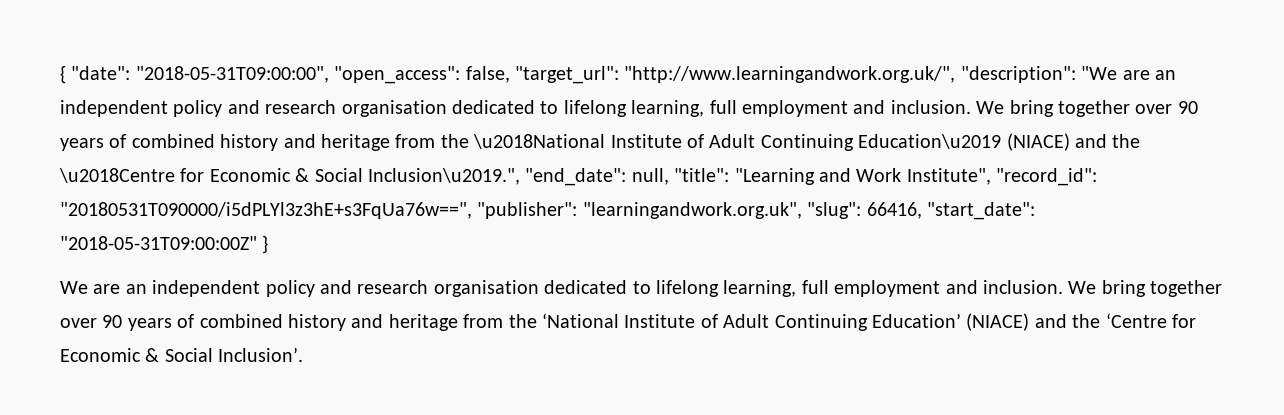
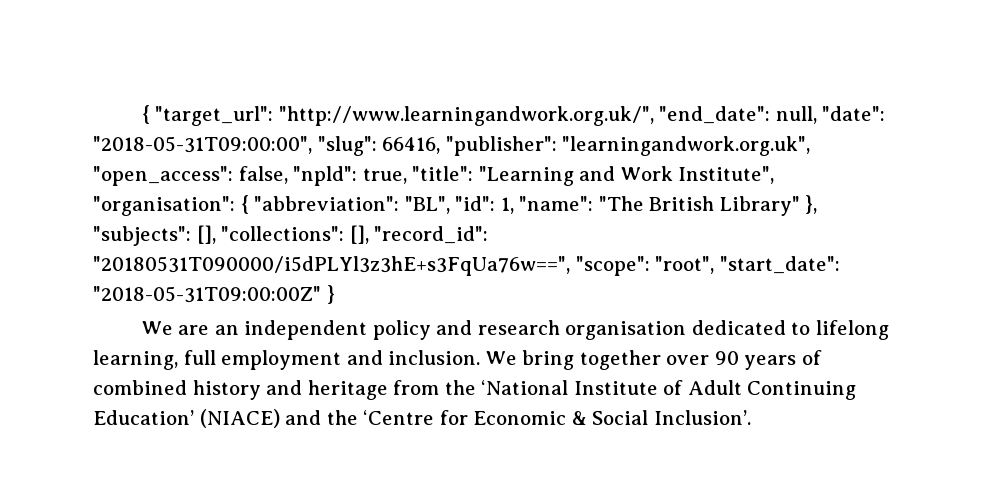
- { "date": "2018-05-31T09:00:00", "open_access": false, "target_url": "http://www.learningandwork.org.uk/", "description": "We are an independent policy and research organisation dedicated to lifelong learning, full employment and inclusion. We bring together over 90 years of combined history and heritage from the \u2018National Institute of Adult Continuing Education\u2019 (NIACE) and the \u2018Centre for Economic & Social Inclusion\u2019.", "end_date": null, "title": "Learning and Work Institute", "record_id": "20180531T090000/i5dPLYl3z3hE+s3FqUa76w==", "publisher": "learningandwork.org.uk", "slug": 66416, "start_date": "2018-05-31T09:00:00Z" }
+ { "target_url": "http://www.learningandwork.org.uk/", "end_date": null, "date": "2018-05-31T09:00:00", "slug": 66416, "publisher": "learningandwork.org.uk", "open_access": false, "npld": true, "title": "Learning and Work Institute", "organisation": { "abbreviation": "BL", "id": 1, "name": "The British Library" }, "subjects": [], "collections": [], "record_id": "20180531T090000/i5dPLYl3z3hE+s3FqUa76w==", "scope": "root", "start_date": "2018-05-31T09:00:00Z" }

